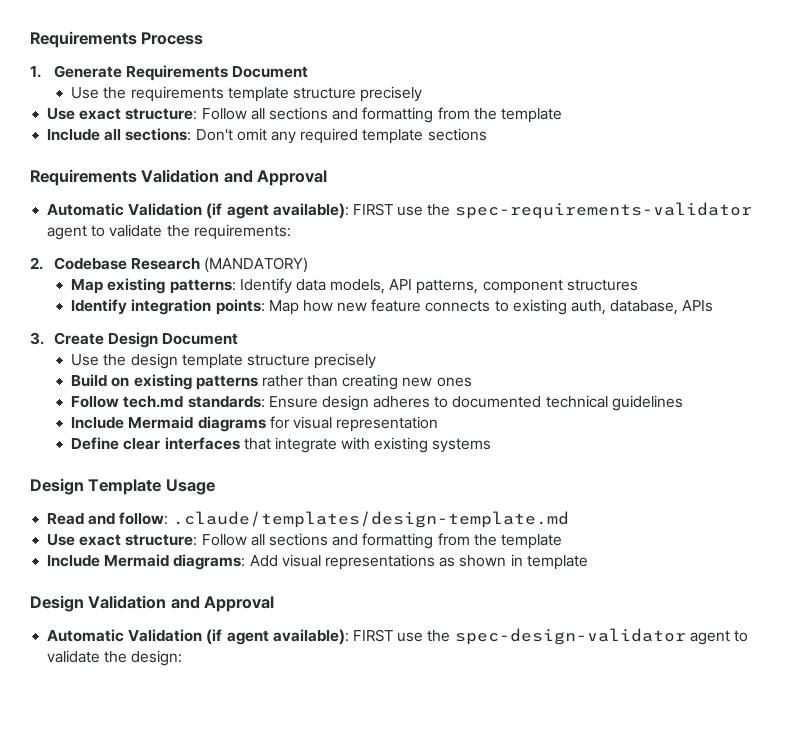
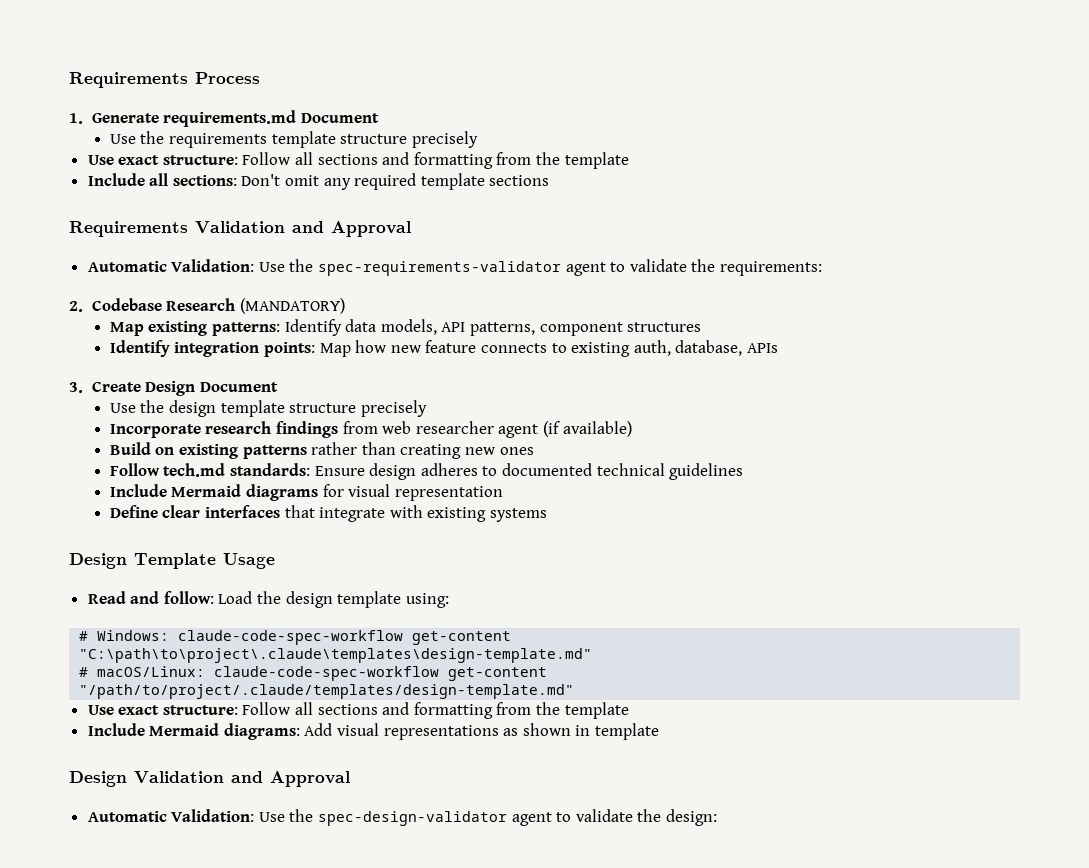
- 1. Generate Requirements Document
+ 1. Generate requirements.md Document
- Automatic Validation (if agent available): FIRST use the spec-requirements-validator agent to validate the requirements:
+ Automatic Validation: Use the spec-requirements-validator agent to validate the requirements:
+ Incorporate research findings from web researcher agent (if available)
- Read and follow: .claude/templates/design-template.md
+ Read and follow: Load the design template using:
+ # Windows: claude-code-spec-workflow get-content "C:\path\to\project\.claude\templates\design-template.md"
+ # macOS/Linux: claude-code-spec-workflow get-content "/path/to/project/.claude/templates/design-template.md"
- Automatic Validation (if agent available): FIRST use the spec-design-validator agent to validate the design:
+ Automatic Validation: Use the spec-design-validator agent to validate the design:

